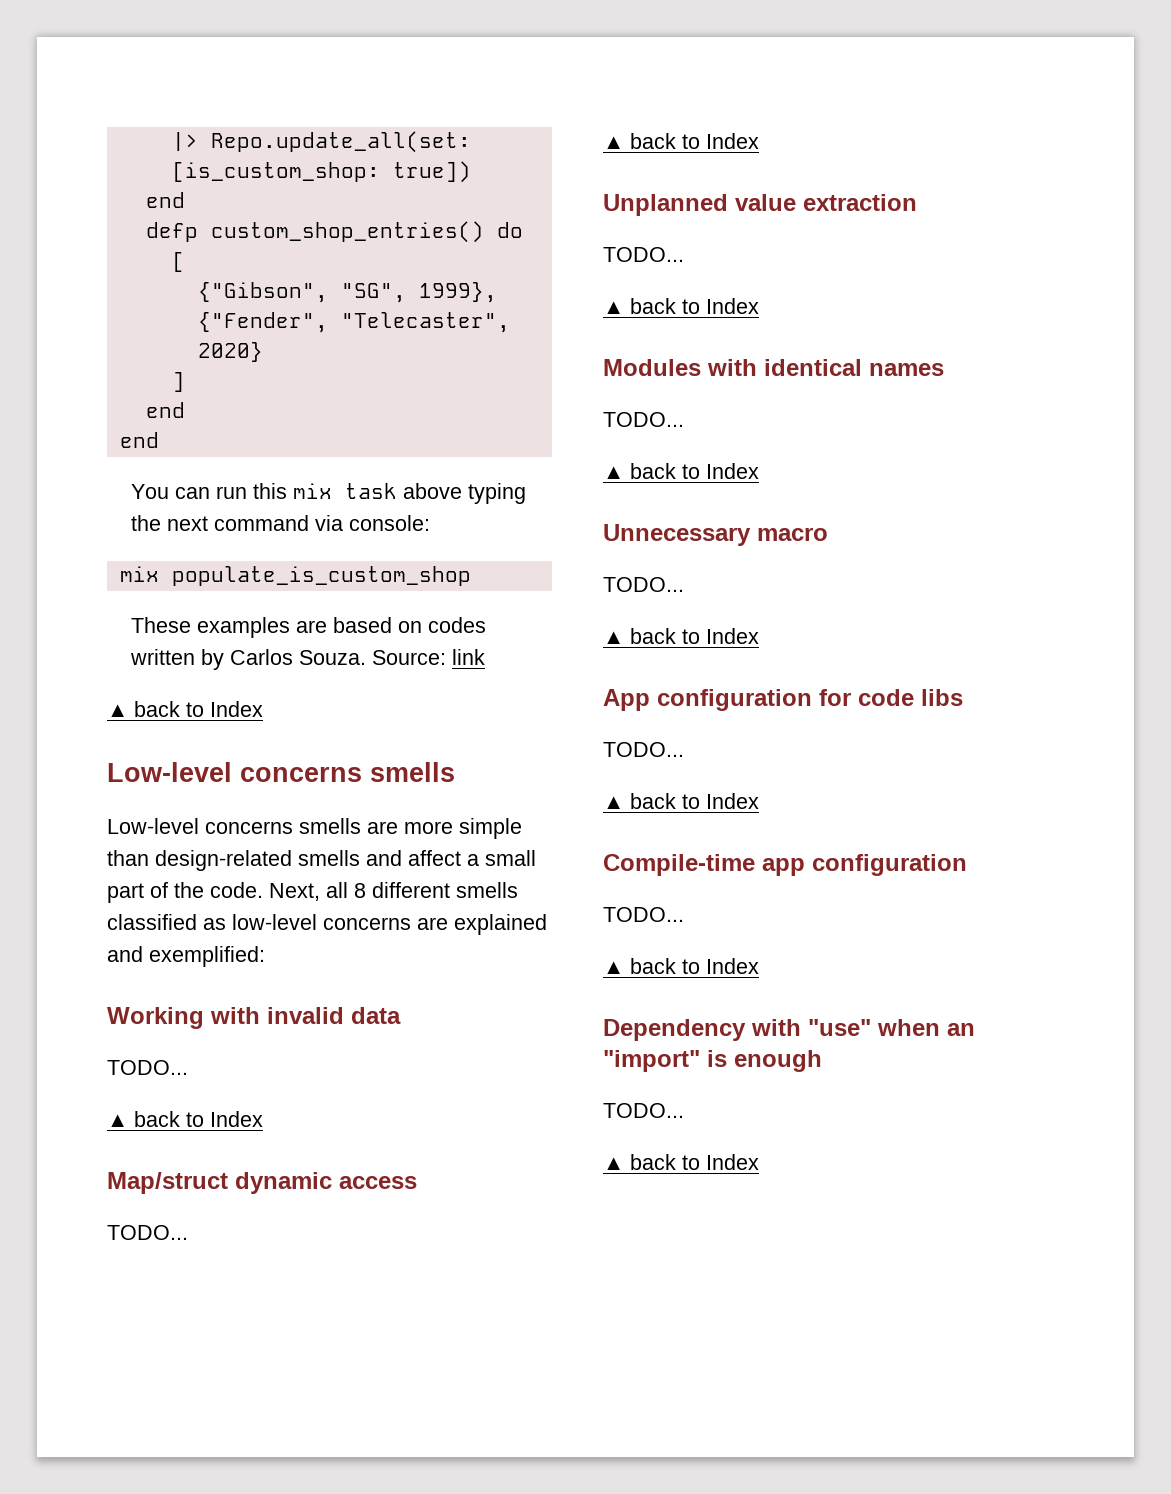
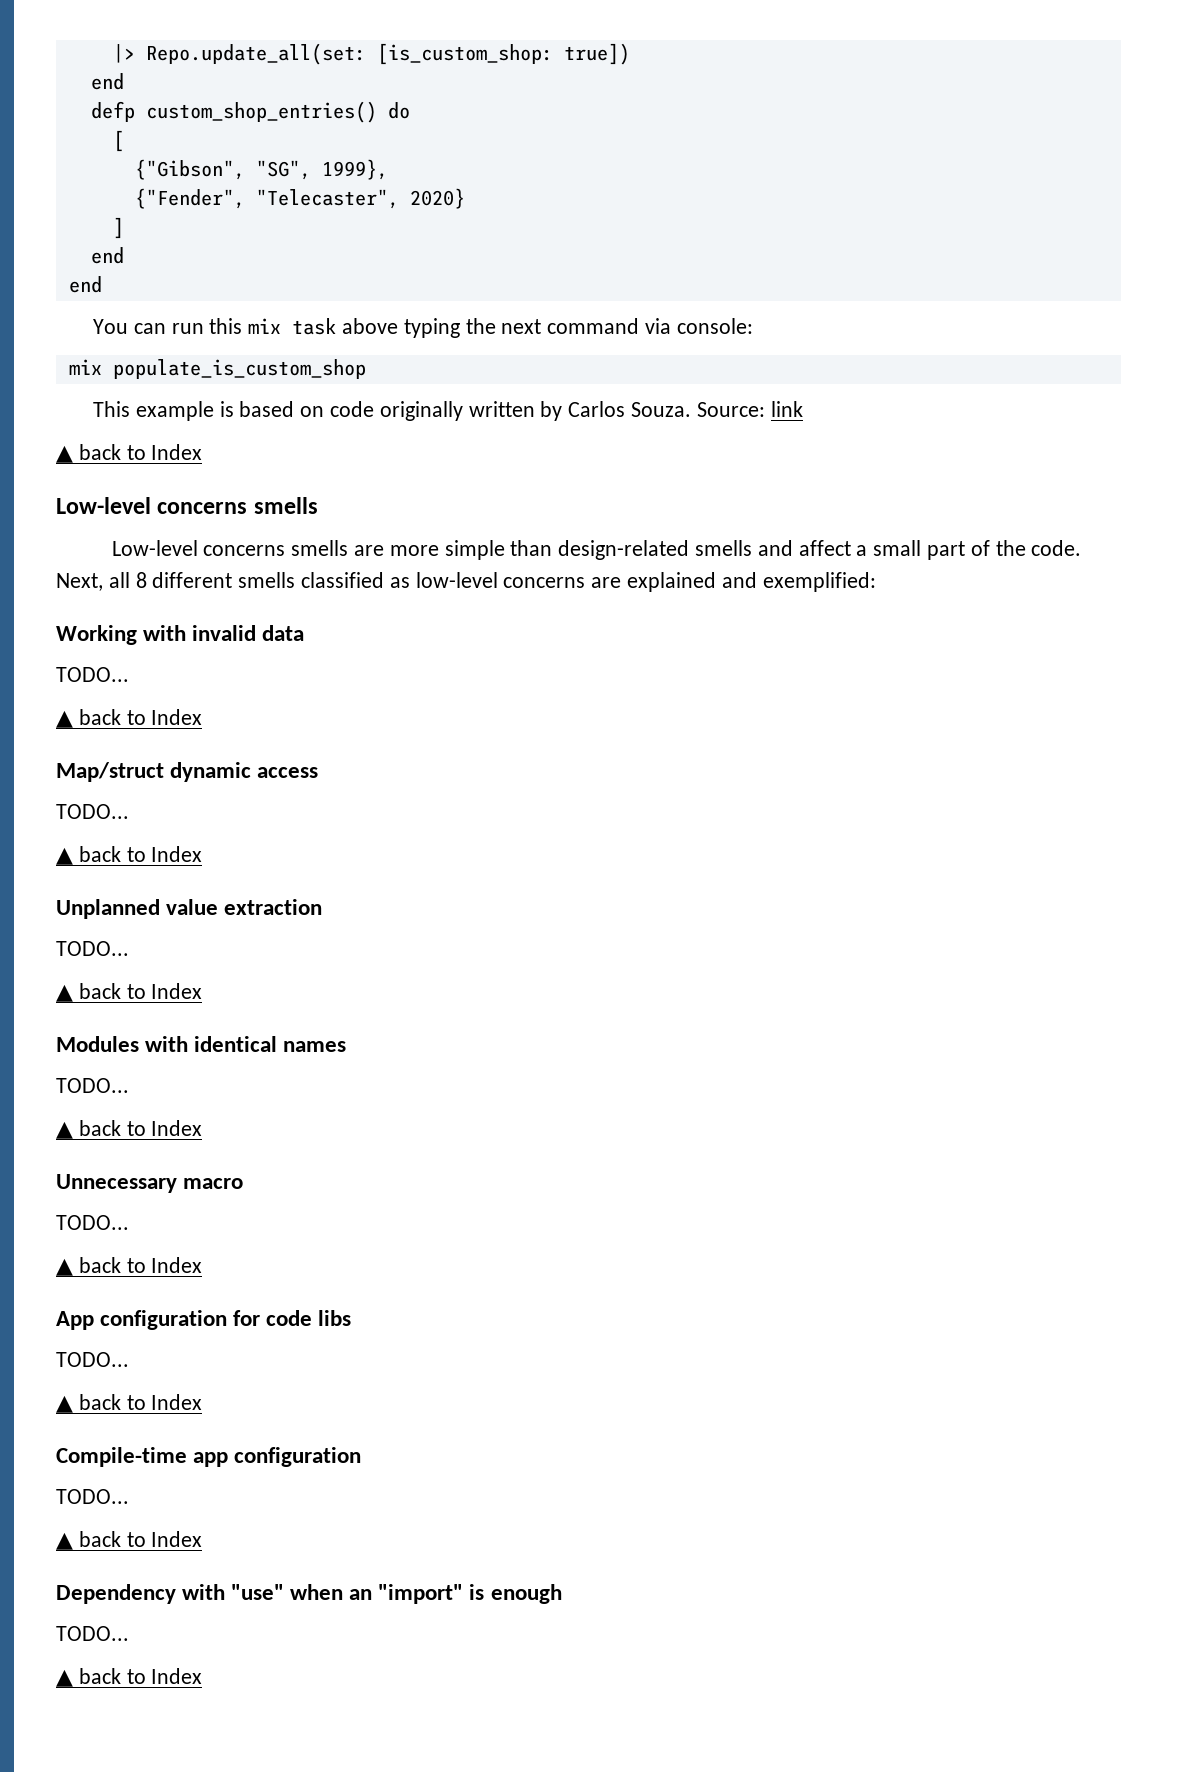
- These examples are based on codes written by Carlos Souza.
+ This example is based on code originally written by Carlos Souza.

